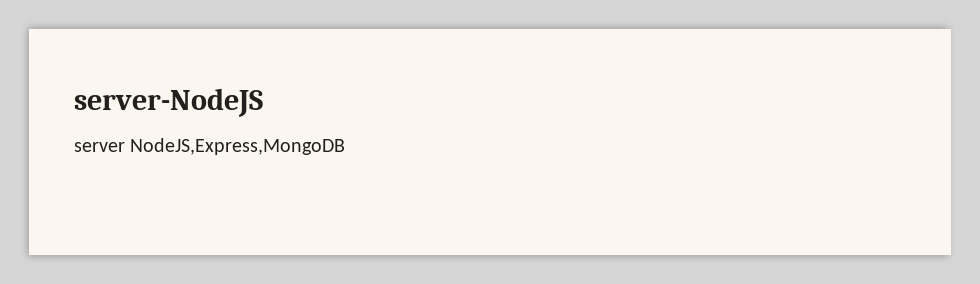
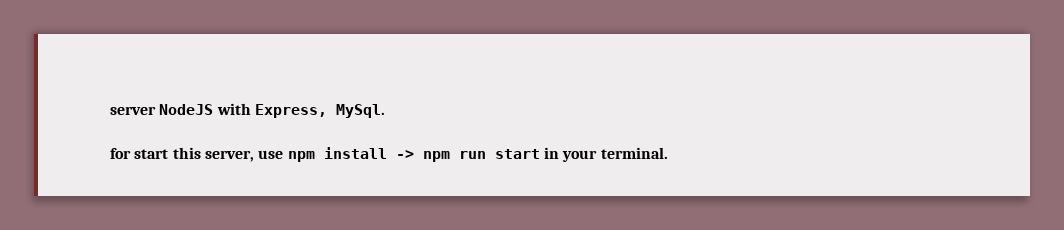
- server-NodeJS
- server NodeJS,Express,MongoDB
+ server NodeJS with Express, MySql.
+ for start this server, use npm install -> npm run start in your terminal.

